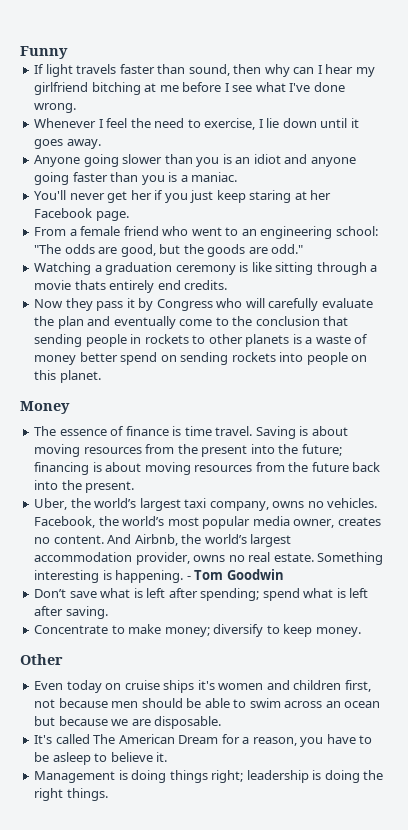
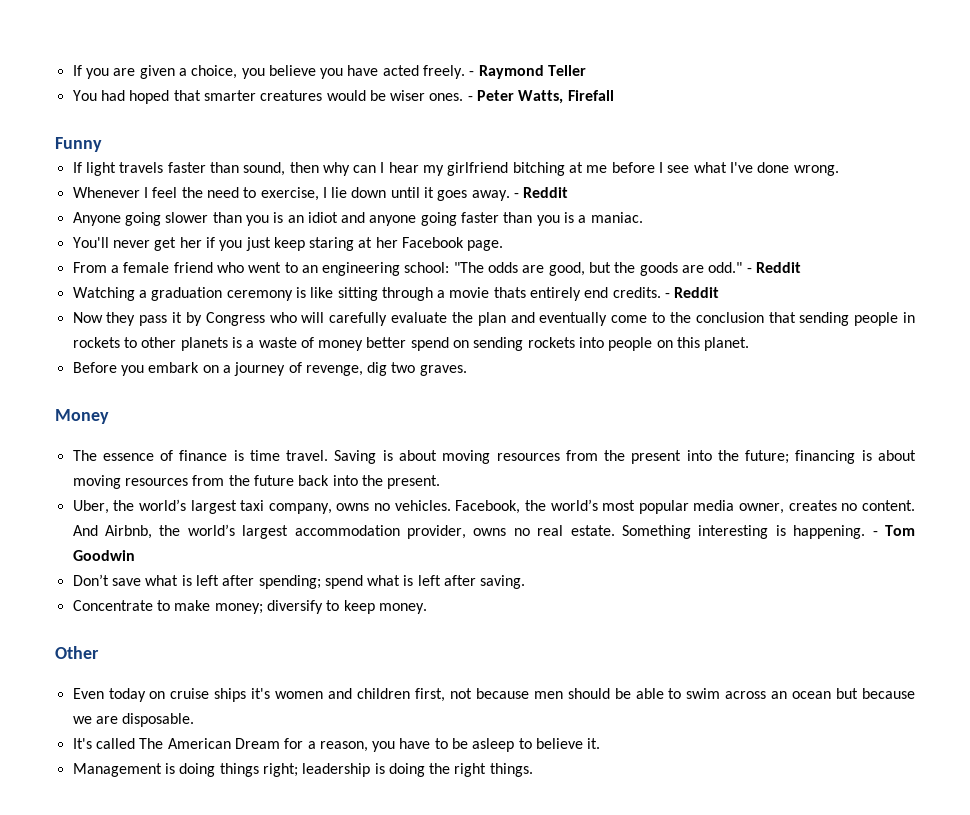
+ If you are given a choice, you believe you have acted freely. - Raymond Teller
+ You had hoped that smarter creatures would be wiser ones. - Peter Watts, Firefall
- Whenever I feel the need to exercise, I lie down until it goes away.
+ Whenever I feel the need to exercise, I lie down until it goes away. - Reddit
- From a female friend who went to an engineering school: "The odds are good, but the goods are odd."
+ From a female friend who went to an engineering school: "The odds are good, but the goods are odd." - Reddit
- Watching a graduation ceremony is like sitting through a movie thats entirely end credits.
+ Watching a graduation ceremony is like sitting through a movie thats entirely end credits. - Reddit
+ Before you embark on a journey of revenge, dig two graves.

